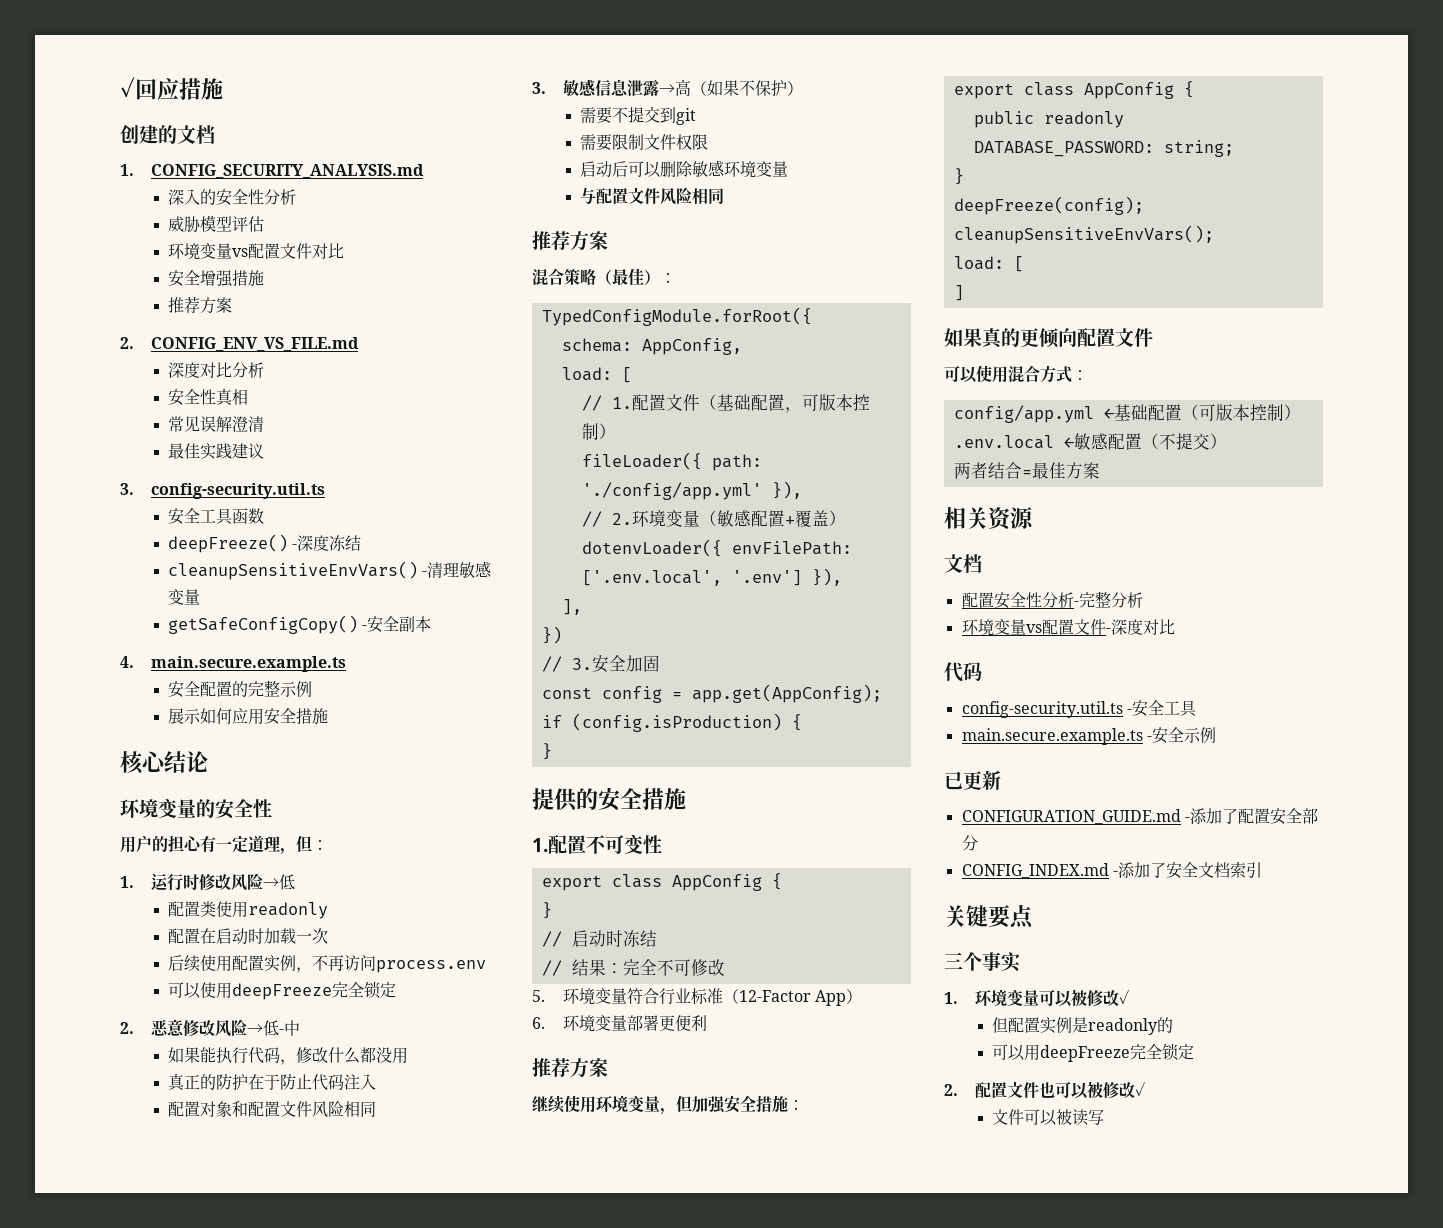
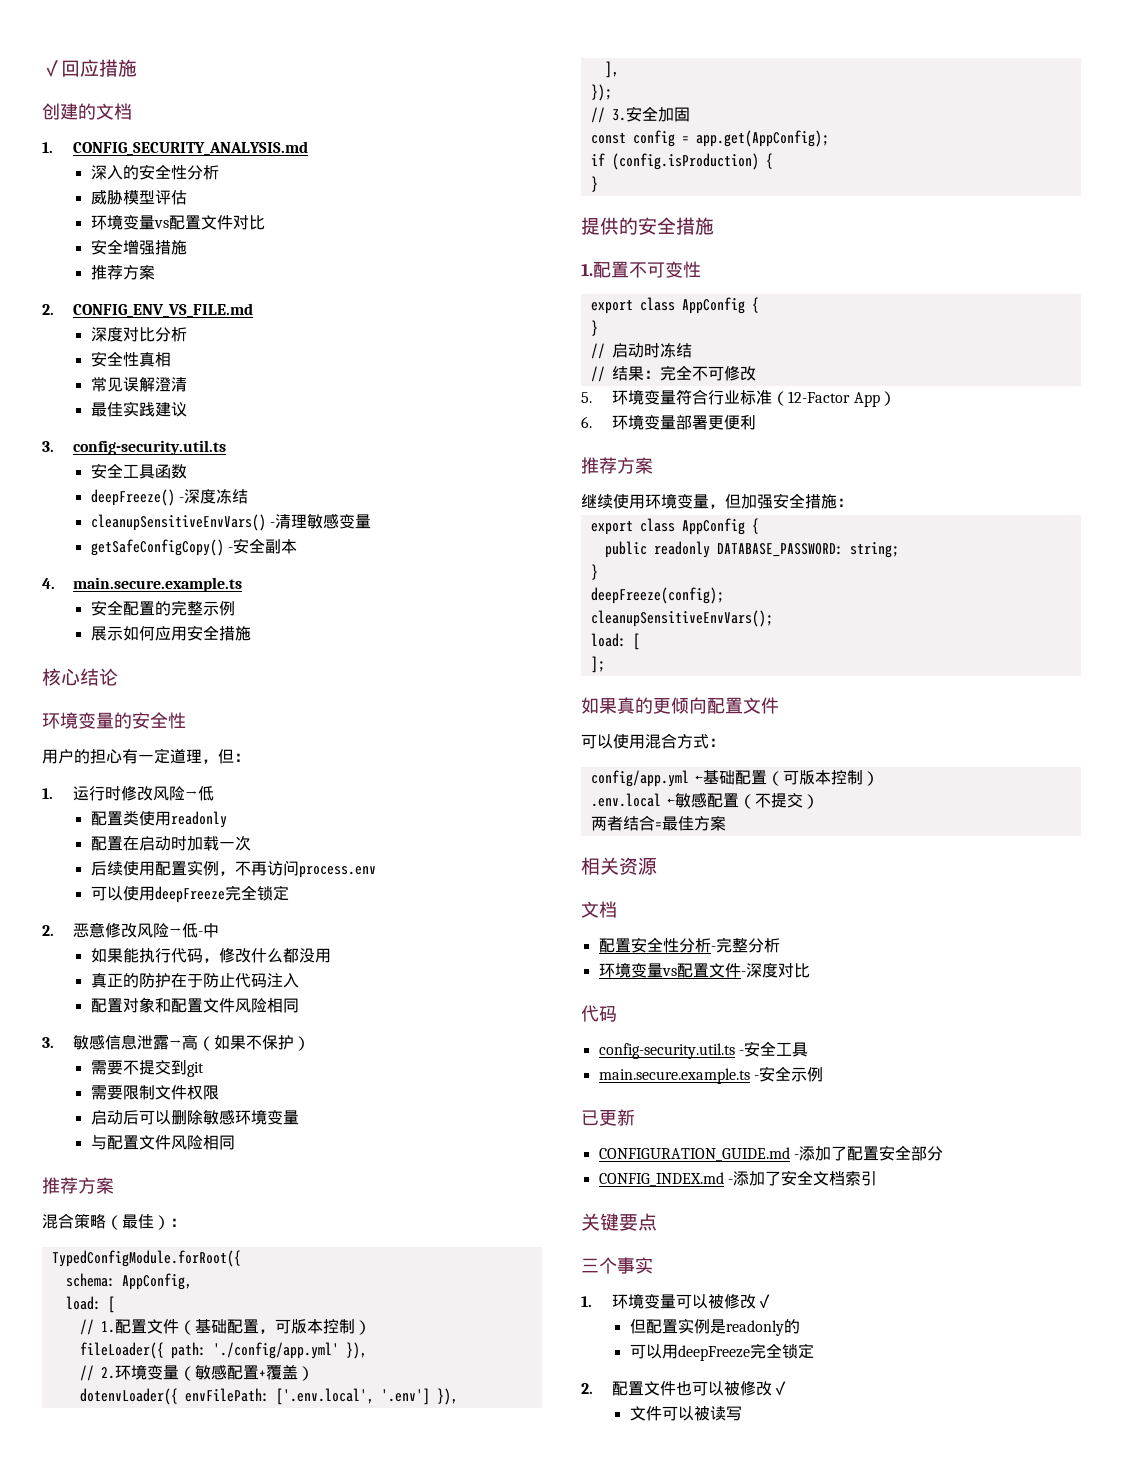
- })
+ });
- ]
+ ];

